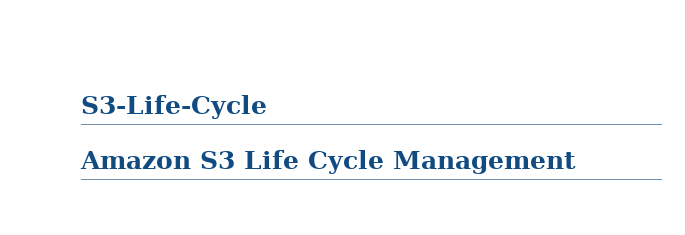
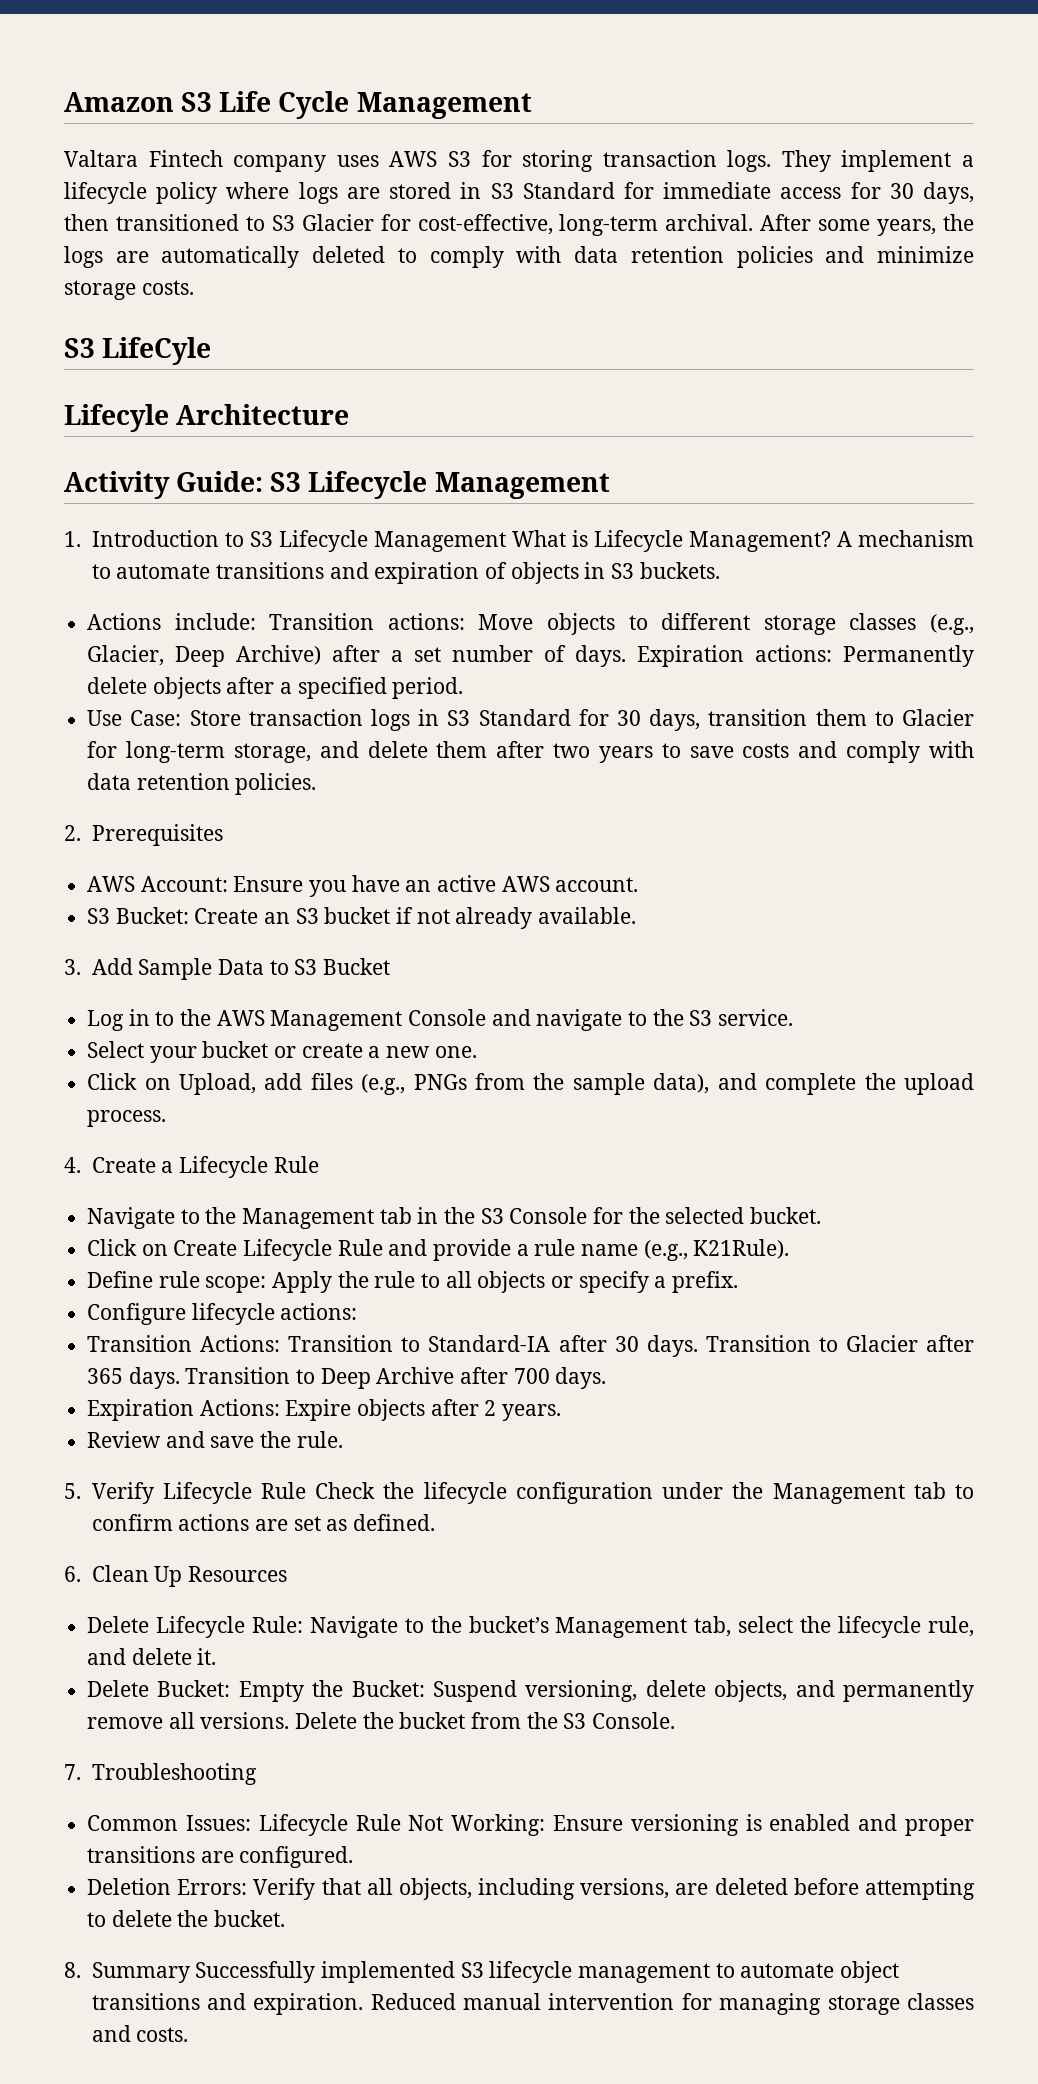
- S3-Life-Cycle
+ Valtara Fintech company uses AWS S3 for storing transaction logs. They implement a lifecycle policy where logs are stored in S3 Standard for immediate access for 30 days, then transitioned to S3 Glacier for cost-effective, long-term archival. After some years, the logs are automatically deleted to comply with data retention policies and minimize storage costs.
+ S3 LifeCyle
+ Lifecyle Architecture
+ Activity Guide: S3 Lifecycle Management
+ 1. Introduction to S3 Lifecycle Management What is Lifecycle Management? A mechanism to automate transitions and expiration of objects in S3 buckets.
+ Actions include: Transition actions: Move objects to different storage classes (e.g., Glacier, Deep Archive) after a set number of days. Expiration actions: Permanently delete objects after a specified period.
+ Use Case: Store transaction logs in S3 Standard for 30 days, transition them to Glacier for long-term storage, and delete them after two years to save costs and comply with data retention policies.
+ 2. Prerequisites
+ AWS Account: Ensure you have an active AWS account.
+ S3 Bucket: Create an S3 bucket if not already available.
+ 3. Add Sample Data to S3 Bucket
+ Log in to the AWS Management Console and navigate to the S3 service.
+ Select your bucket or create a new one.
+ Click on Upload, add files (e.g., PNGs from the sample data), and complete the upload process.
+ 4. Create a Lifecycle Rule
+ Navigate to the Management tab in the S3 Console for the selected bucket.
+ Click on Create Lifecycle Rule and provide a rule name (e.g., K21Rule).
+ Define rule scope: Apply the rule to all objects or specify a prefix.
+ Configure lifecycle actions:
+ Transition Actions: Transition to Standard-IA after 30 days. Transition to Glacier after 365 days. Transition to Deep Archive after 700 days.
+ Expiration Actions: Expire objects after 2 years.
+ Review and save the rule.
+ 5. Verify Lifecycle Rule Check the lifecycle configuration under the Management tab to confirm actions are set as defined.
+ 6. Clean Up Resources
+ Delete Lifecycle Rule: Navigate to the bucket’s Management tab, select the lifecycle rule, and delete it.
+ Delete Bucket: Empty the Bucket: Suspend versioning, delete objects, and permanently remove all versions. Delete the bucket from the S3 Console.
+ 7. Troubleshooting
+ Common Issues: Lifecycle Rule Not Working: Ensure versioning is enabled and proper transitions are configured.
+ Deletion Errors: Verify that all objects, including versions, are deleted before attempting to delete the bucket.
+ 8. Summary Successfully implemented S3 lifecycle management to automate object transitions and expiration. Reduced manual intervention for managing storage classes and costs.

